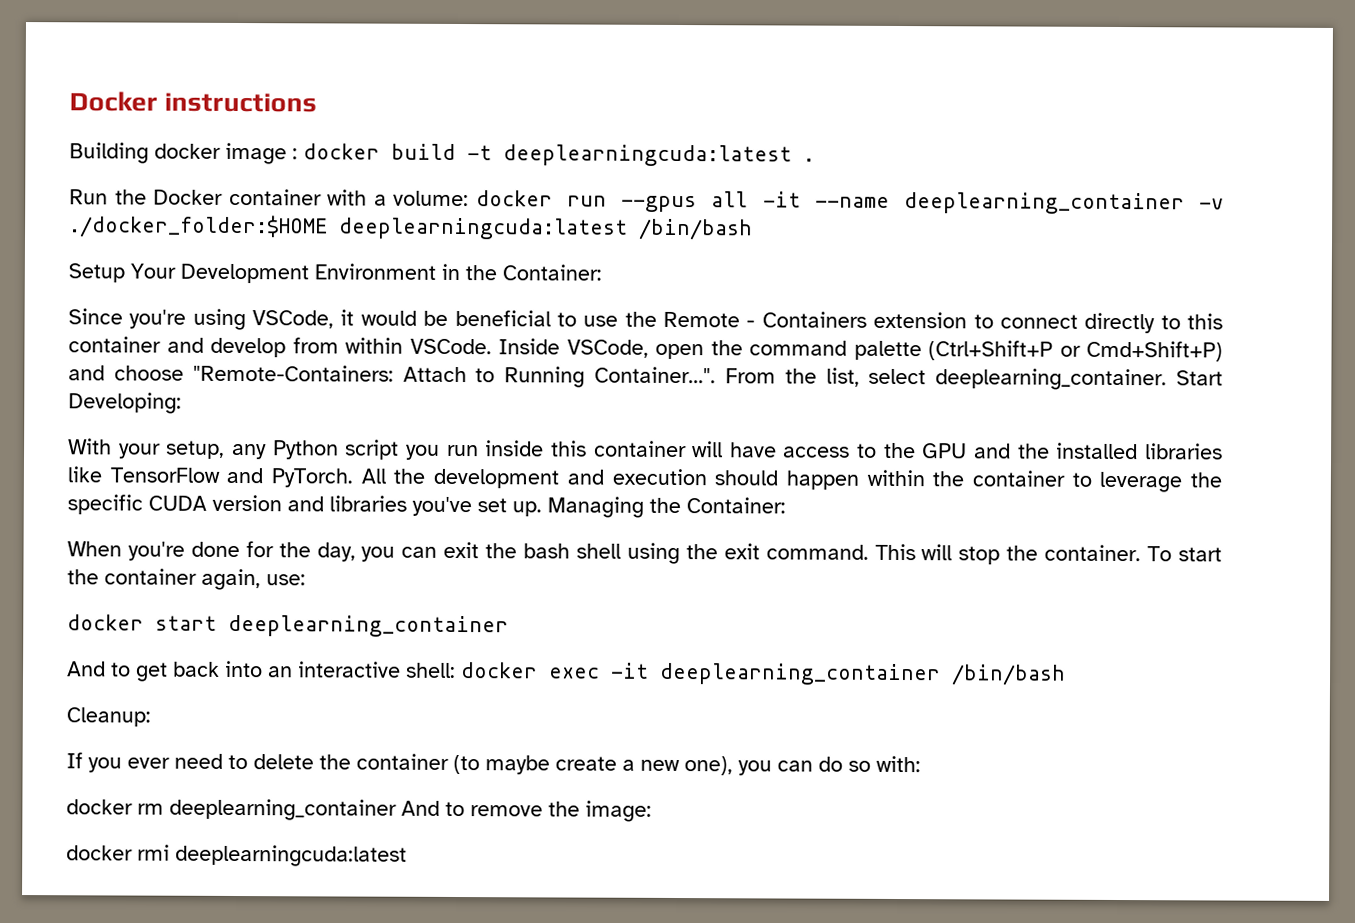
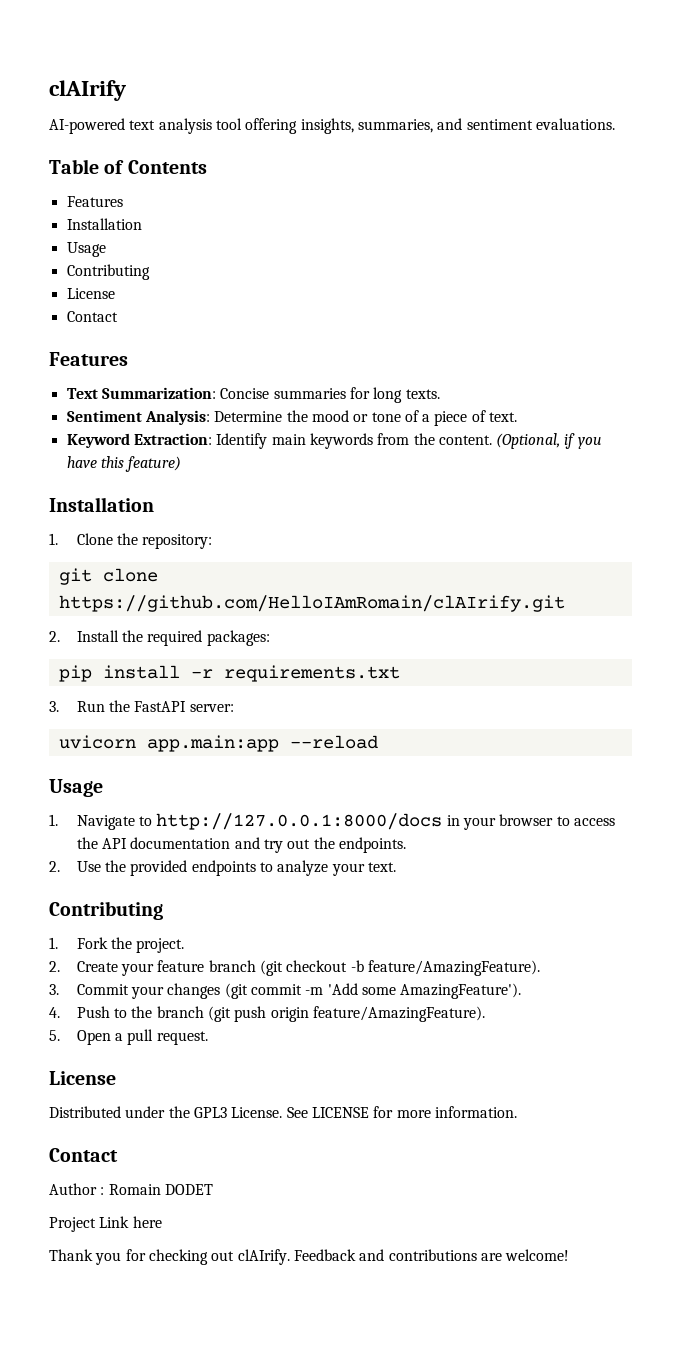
- Docker instructions
- Building docker image : docker build -t deeplearningcuda:latest .
- Run the Docker container with a volume: docker run --gpus all -it --name deeplearning_container -v ./docker_folder:$HOME deeplearningcuda:latest /bin/bash
- Setup Your Development Environment in the Container:
- Since you're using VSCode, it would be beneficial to use the Remote - Containers extension to connect directly to this container and develop from within VSCode. Inside VSCode, open the command palette (Ctrl+Shift+P or Cmd+Shift+P) and choose "Remote-Containers: Attach to Running Container...". From the list, select deeplearning_container. Start Developing:
- With your setup, any Python script you run inside this container will have access to the GPU and the installed libraries like TensorFlow and PyTorch. All the development and execution should happen within the container to leverage the specific CUDA version and libraries you've set up. Managing the Container:
- When you're done for the day, you can exit the bash shell using the exit command. This will stop the container. To start the container again, use:
- docker start deeplearning_container
- And to get back into an interactive shell: docker exec -it deeplearning_container /bin/bash
- Cleanup:
- If you ever need to delete the container (to maybe create a new one), you can do so with:
- docker rm deeplearning_container And to remove the image:
- docker rmi deeplearningcuda:latest
+ clAIrify
+ AI-powered text analysis tool offering insights, summaries, and sentiment evaluations.
+ Table of Contents
+ Features
+ Installation
+ Usage
+ Contributing
+ License
+ Contact
+ Features
+ Text Summarization: Concise summaries for long texts.
+ Sentiment Analysis: Determine the mood or tone of a piece of text.
+ Keyword Extraction: Identify main keywords from the content. (Optional, if you have this feature)
+ Installation
+ 1. Clone the repository:
+ git clone https://github.com/HelloIAmRomain/clAIrify.git
+ 2. Install the required packages:
+ pip install -r requirements.txt
+ 3. Run the FastAPI server:
+ uvicorn app.main:app --reload
+ Usage
+ 1. Navigate to http://127.0.0.1:8000/docs in your browser to access the API documentation and try out the endpoints.
+ 2. Use the provided endpoints to analyze your text.
+ Contributing
+ 1. Fork the project.
+ 2. Create your feature branch (git checkout -b feature/AmazingFeature).
+ 3. Commit your changes (git commit -m 'Add some AmazingFeature').
+ 4. Push to the branch (git push origin feature/AmazingFeature).
+ 5. Open a pull request.
+ License
+ Distributed under the GPL3 License. See LICENSE for more information.
+ Contact
+ Author : Romain DODET
+ Project Link here
+ Thank you for checking out clAIrify. Feedback and contributions are welcome!

